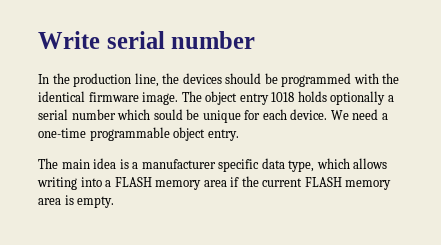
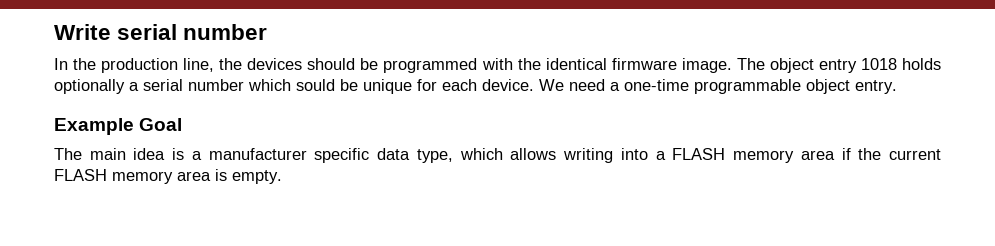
+ Example Goal

